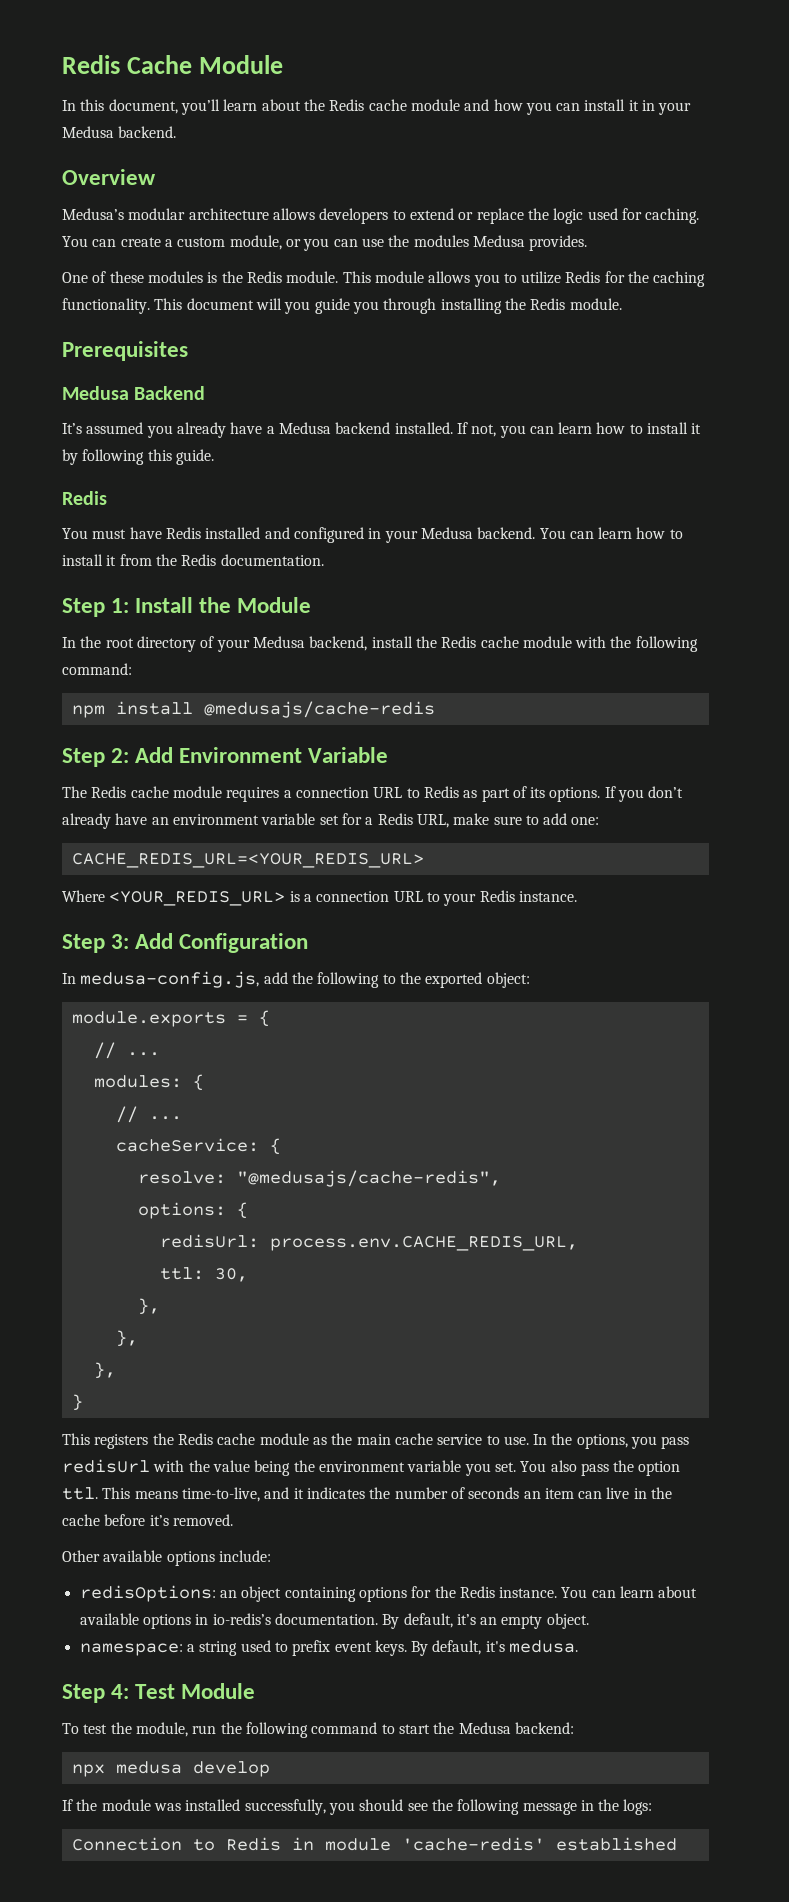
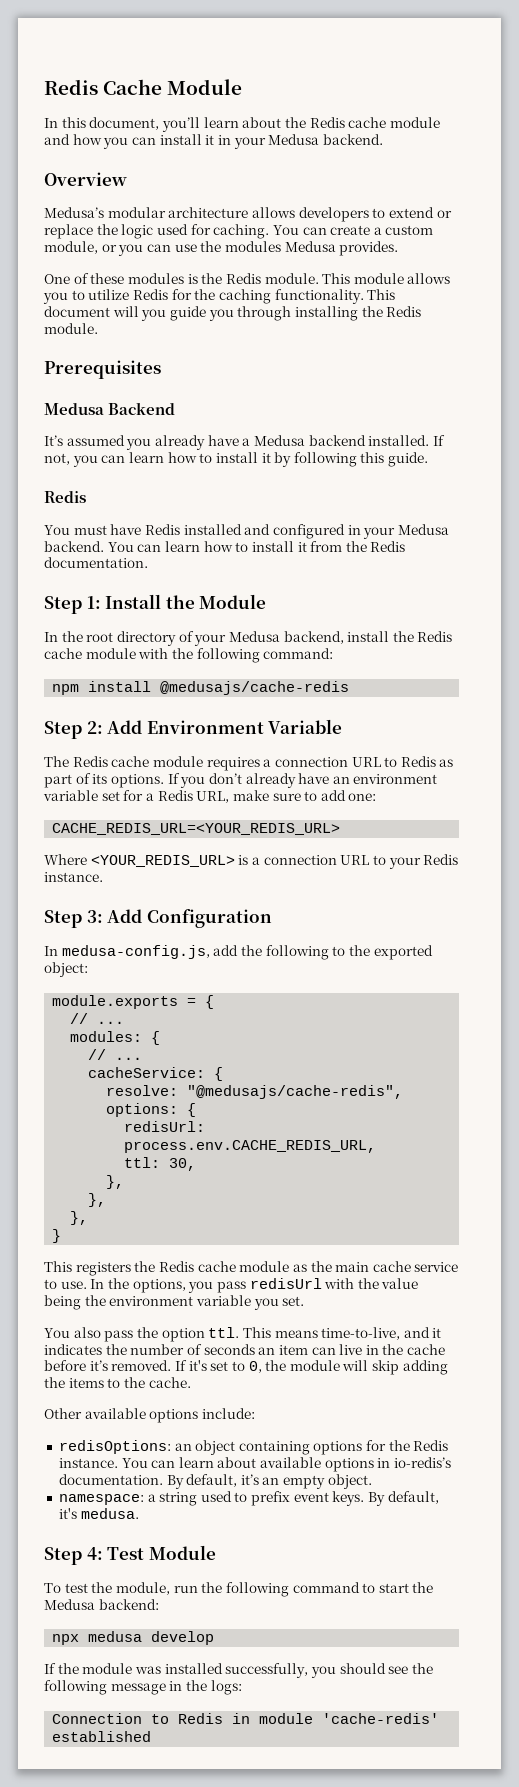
- In the options, you pass redisUrl with the value being the environment variable you set. You also pass the option ttl.
+ In the options, you pass redisUrl with the value being the environment variable you set.
+ You also pass the option ttl.
+ If it's set to 0, the module will skip adding the items to the cache.

